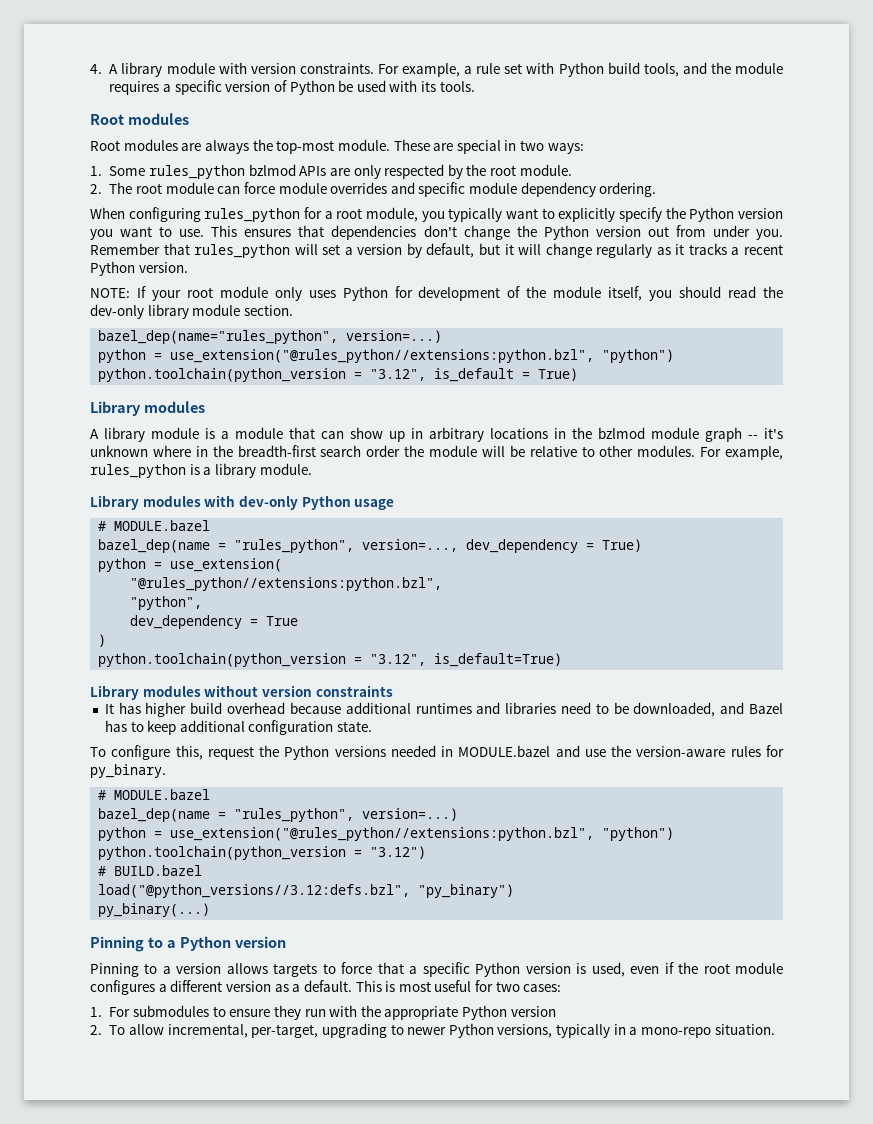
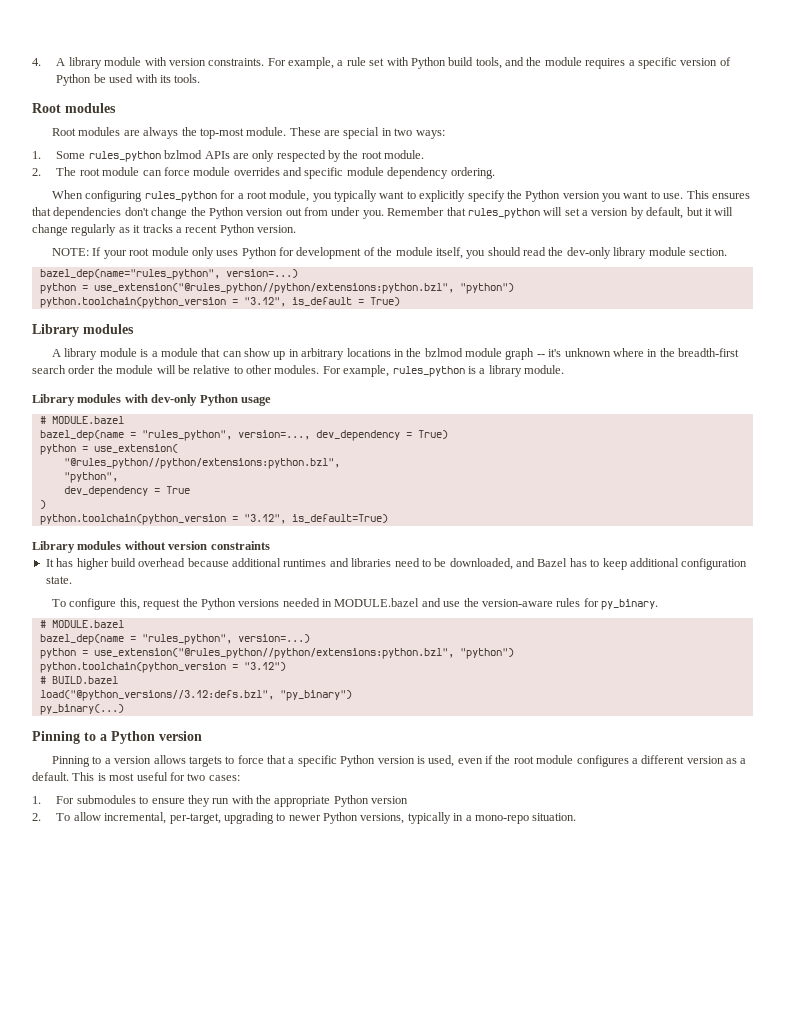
  bazel_dep(name="rules_python", version=...)
- python = use_extension("@rules_python//extensions:python.bzl", "python")
+ python = use_extension("@rules_python//python/extensions:python.bzl", "python")
- "@rules_python//extensions:python.bzl",
+ "@rules_python//python/extensions:python.bzl",
  bazel_dep(name = "rules_python", version=...)
- python = use_extension("@rules_python//extensions:python.bzl", "python")
+ python = use_extension("@rules_python//python/extensions:python.bzl", "python")

